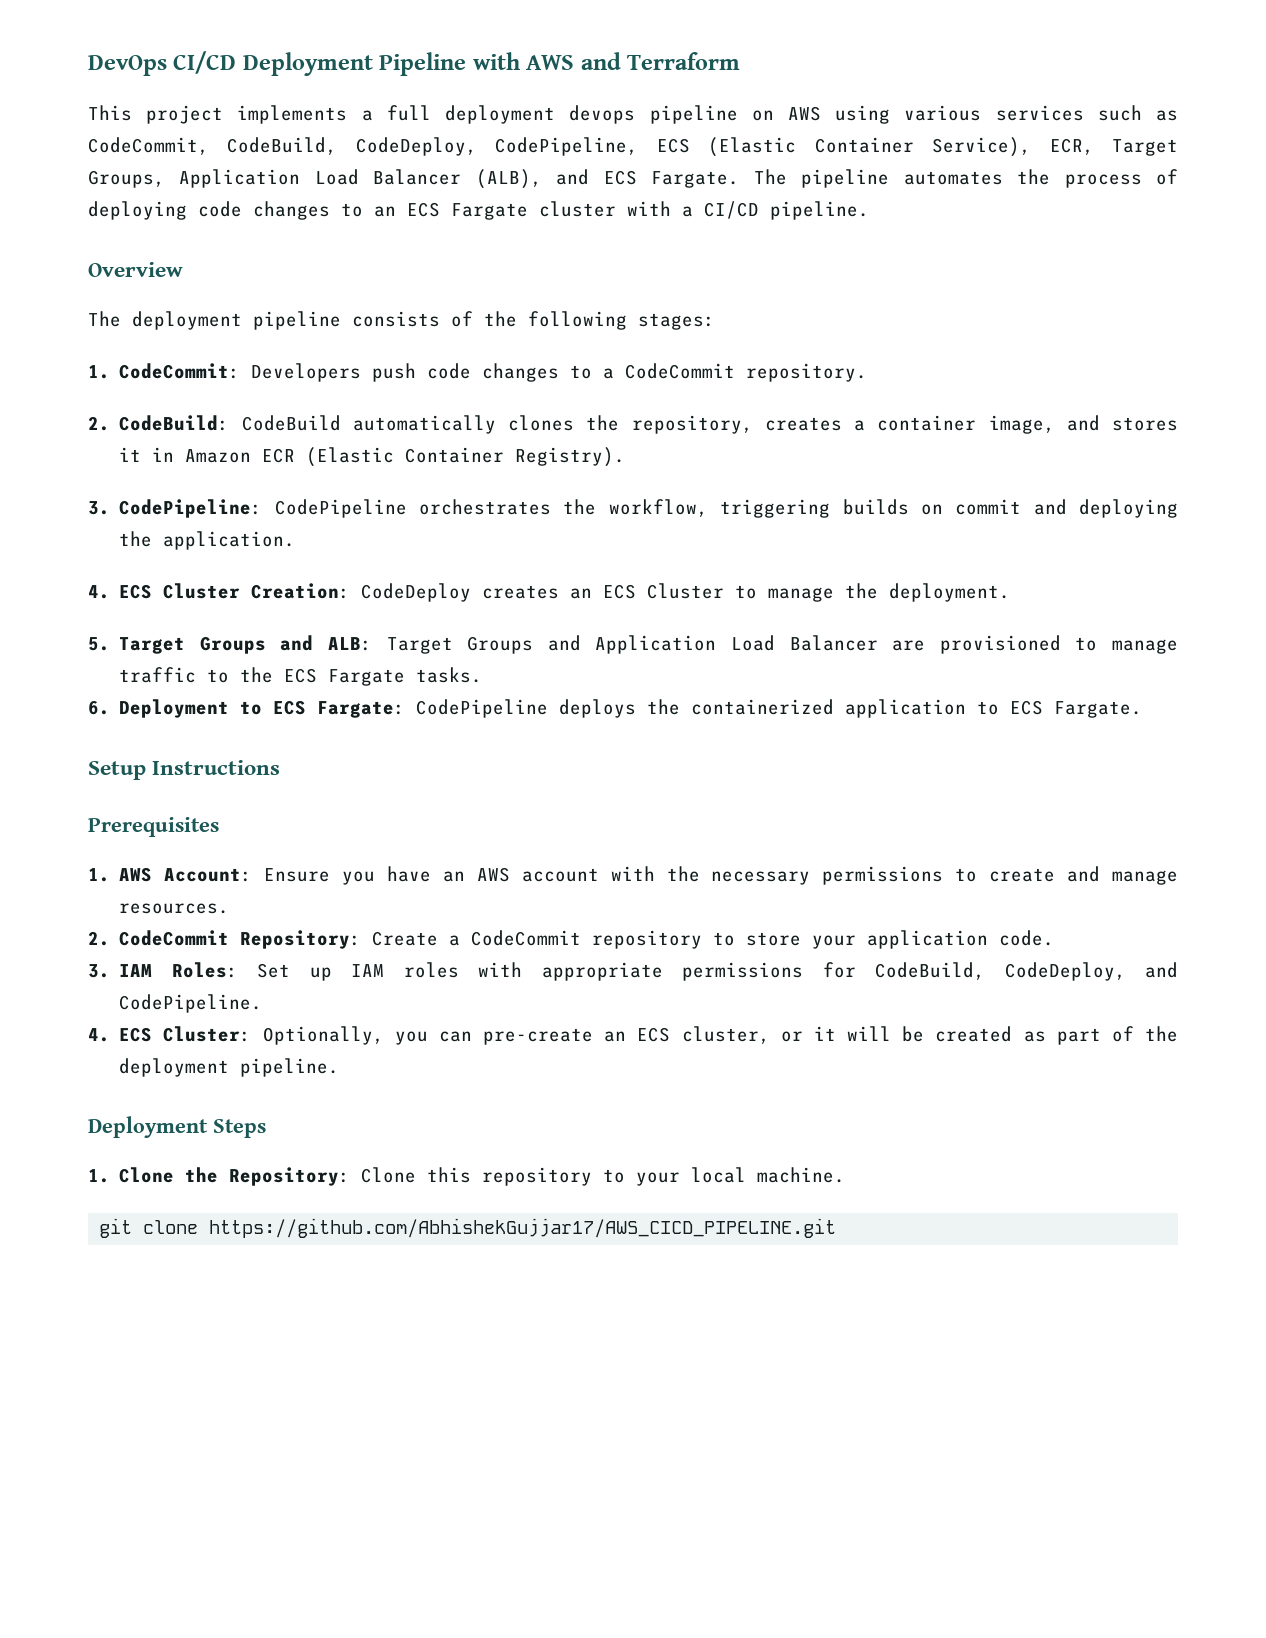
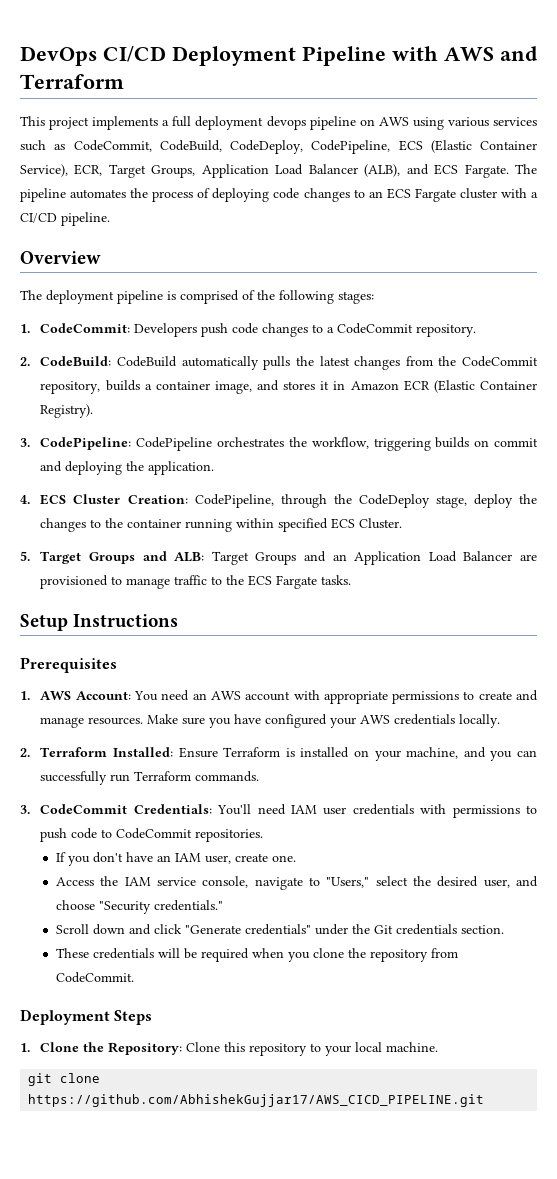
- The deployment pipeline consists of the following stages:
+ The deployment pipeline is comprised of the following stages:
- 2. CodeBuild: CodeBuild automatically clones the repository, creates a container image, and stores it in Amazon ECR (Elastic Container Registry).
+ 2. CodeBuild: CodeBuild automatically pulls the latest changes from the CodeCommit repository, builds a container image, and stores it in Amazon ECR (Elastic Container Registry).
- 4. ECS Cluster Creation: CodeDeploy creates an ECS Cluster to manage the deployment.
+ 4. ECS Cluster Creation: CodePipeline, through the CodeDeploy stage, deploy the changes to the container running within specified ECS Cluster.
- 5. Target Groups and ALB: Target Groups and Application Load Balancer are provisioned to manage traffic to the ECS Fargate tasks.
+ 5. Target Groups and ALB: Target Groups and an Application Load Balancer are provisioned to manage traffic to the ECS Fargate tasks.
- 6. Deployment to ECS Fargate: CodePipeline deploys the containerized application to ECS Fargate.
- 1. AWS Account: Ensure you have an AWS account with the necessary permissions to create and manage resources.
- 2. CodeCommit Repository: Create a CodeCommit repository to store your application code.
- 3. IAM Roles: Set up IAM roles with appropriate permissions for CodeBuild, CodeDeploy, and CodePipeline.
- 4. ECS Cluster: Optionally, you can pre-create an ECS cluster, or it will be created as part of the deployment pipeline.
+ 1. AWS Account: You need an AWS account with appropriate permissions to create and manage resources. Make sure you have configured your AWS credentials locally.
+ 2. Terraform Installed: Ensure Terraform is installed on your machine, and you can successfully run Terraform commands.
+ 3. CodeCommit Credentials: You'll need IAM user credentials with permissions to push code to CodeCommit repositories.
+ If you don't have an IAM user, create one.
+ Access the IAM service console, navigate to "Users," select the desired user, and choose "Security credentials."
+ Scroll down and click "Generate credentials" under the Git credentials section.
+ These credentials will be required when you clone the repository from CodeCommit.

